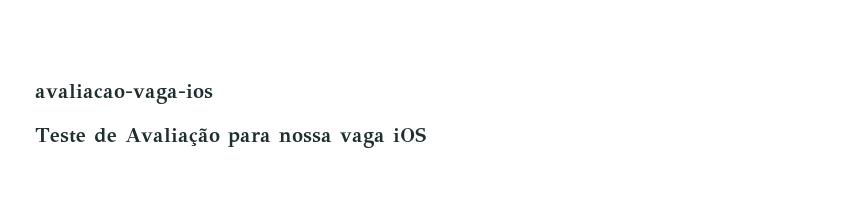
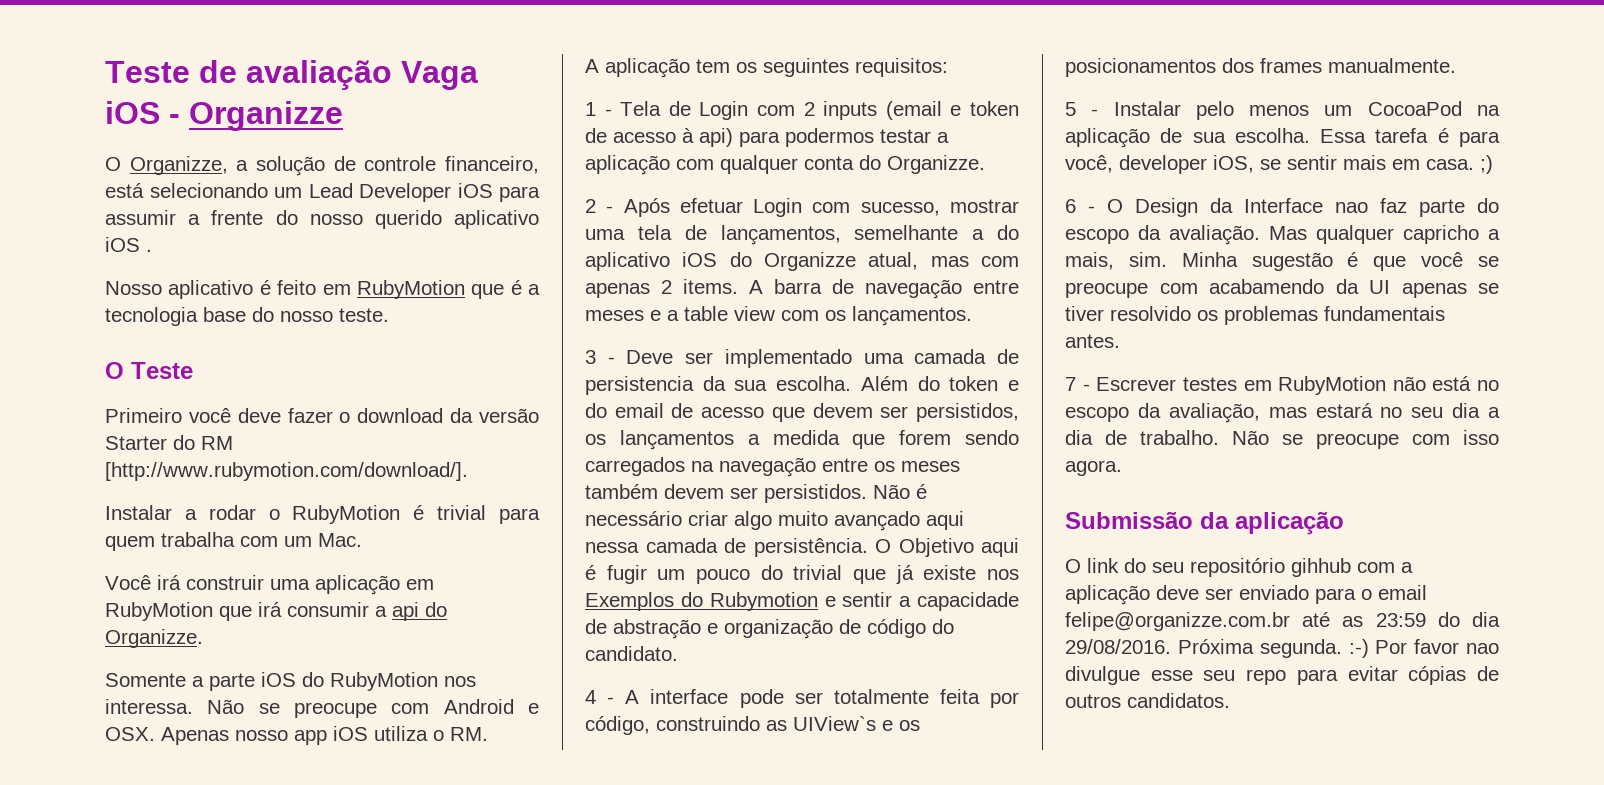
- avaliacao-vaga-ios
- Teste de Avaliação para nossa vaga iOS
+ Teste de avaliação Vaga iOS - Organizze
+ O Organizze, a solução de controle financeiro, está selecionando um Lead Developer iOS para assumir a frente do nosso querido aplicativo iOS .
+ Nosso aplicativo é feito em RubyMotion que é a tecnologia base do nosso teste.
+ O Teste
+ Primeiro você deve fazer o download da versão Starter do RM [http://www.rubymotion.com/download/].
+ Instalar a rodar o RubyMotion é trivial para quem trabalha com um Mac.
+ Você irá construir uma aplicação em RubyMotion que irá consumir a api do Organizze.
+ Somente a parte iOS do RubyMotion nos interessa. Não se preocupe com Android e OSX. Apenas nosso app iOS utiliza o RM.
+ A aplicação tem os seguintes requisitos:
+ 1 - Tela de Login com 2 inputs (email e token de acesso à api) para podermos testar a aplicação com qualquer conta do Organizze.
+ 2 - Após efetuar Login com sucesso, mostrar uma tela de lançamentos, semelhante a do aplicativo iOS do Organizze atual, mas com apenas 2 items. A barra de navegação entre meses e a table view com os lançamentos.
+ 3 - Deve ser implementado uma camada de persistencia da sua escolha. Além do token e do email de acesso que devem ser persistidos, os lançamentos a medida que forem sendo carregados na navegação entre os meses também devem ser persistidos. Não é necessário criar algo muito avançado aqui nessa camada de persistência. O Objetivo aqui é fugir um pouco do trivial que já existe nos Exemplos do Rubymotion e sentir a capacidade de abstração e organização de código do candidato.
+ 4 - A interface pode ser totalmente feita por código, construindo as UIView`s e os posicionamentos dos frames manualmente.
+ 5 - Instalar pelo menos um CocoaPod na aplicação de sua escolha. Essa tarefa é para você, developer iOS, se sentir mais em casa. ;)
+ 6 - O Design da Interface nao faz parte do escopo da avaliação. Mas qualquer capricho a mais, sim. Minha sugestão é que você se preocupe com acabamendo da UI apenas se tiver resolvido os problemas fundamentais antes.
+ 7 - Escrever testes em RubyMotion não está no escopo da avaliação, mas estará no seu dia a dia de trabalho. Não se preocupe com isso agora.
+ Submissão da aplicação
+ O link do seu repositório gihhub com a aplicação deve ser enviado para o email felipe@organizze.com.br até as 23:59 do dia 29/08/2016. Próxima segunda. :-) Por favor nao divulgue esse seu repo para evitar cópias de outros candidatos.

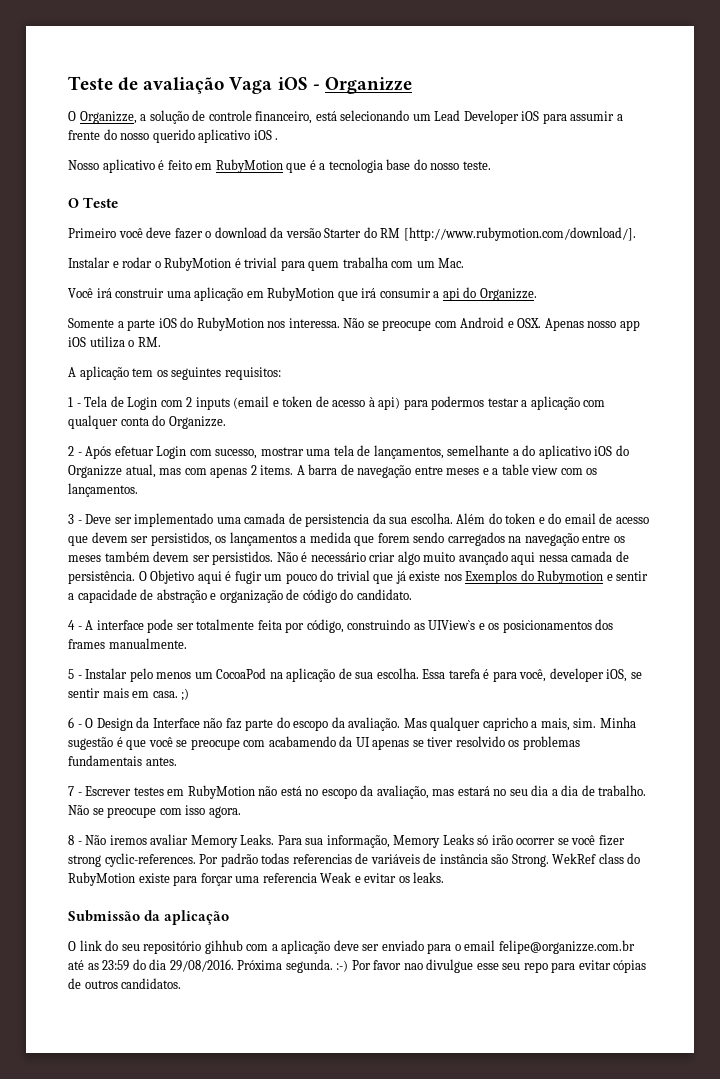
- Instalar a rodar o RubyMotion é trivial para quem trabalha com um Mac.
+ Instalar e rodar o RubyMotion é trivial para quem trabalha com um Mac.
- 6 - O Design da Interface nao faz parte do escopo da avaliação.
+ 6 - O Design da Interface não faz parte do escopo da avaliação.
+ 8 - Não iremos avaliar Memory Leaks. Para sua informação, Memory Leaks só irão ocorrer se você fizer strong cyclic-references. Por padrão todas referencias de variáveis de instância são Strong. WekRef class do RubyMotion existe para forçar uma referencia Weak e evitar os leaks.

